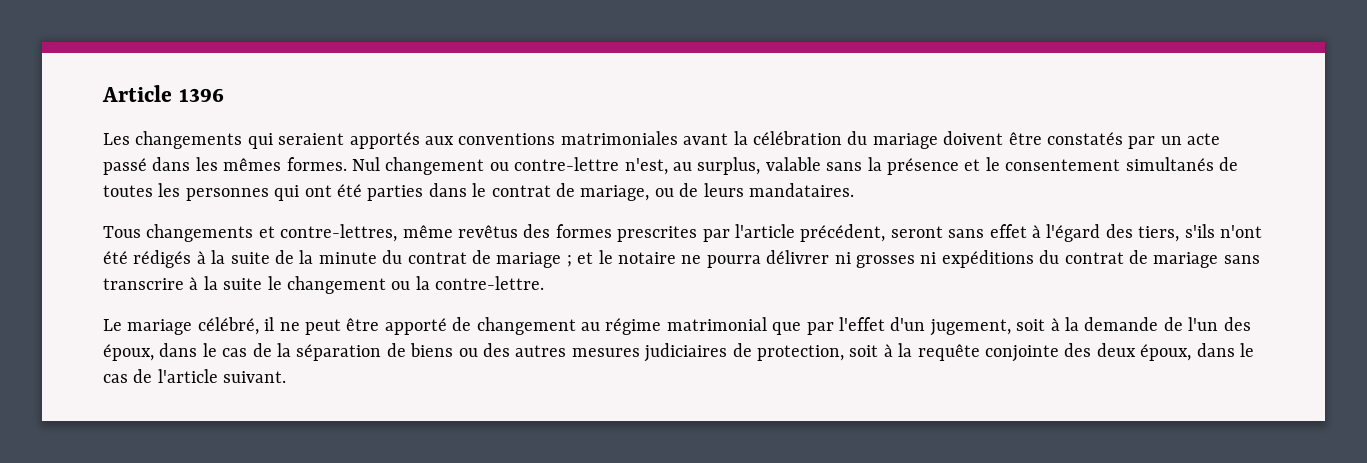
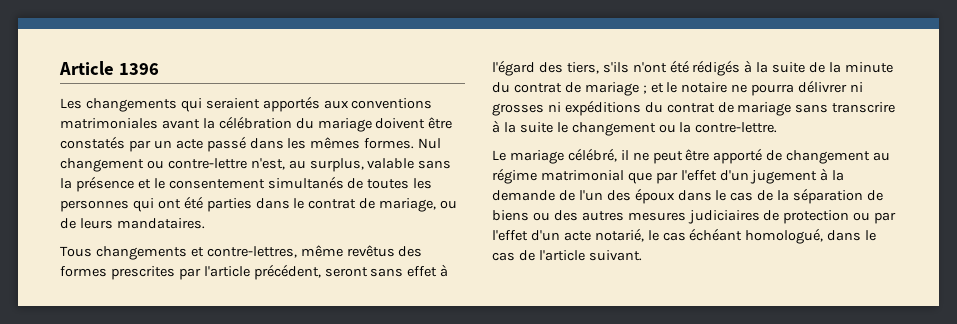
- Le mariage célébré, il ne peut être apporté de changement au régime matrimonial que par l'effet d'un jugement, soit à la demande de l'un des époux, dans le cas de la séparation de biens ou des autres mesures judiciaires de protection, soit à la requête conjointe des deux époux, dans le cas de l'article suivant.
+ Le mariage célébré, il ne peut être apporté de changement au régime matrimonial que par l'effet d'un jugement à la demande de l'un des époux dans le cas de la séparation de biens ou des autres mesures judiciaires de protection ou par l'effet d'un acte notarié, le cas échéant homologué, dans le cas de l'article suivant.

